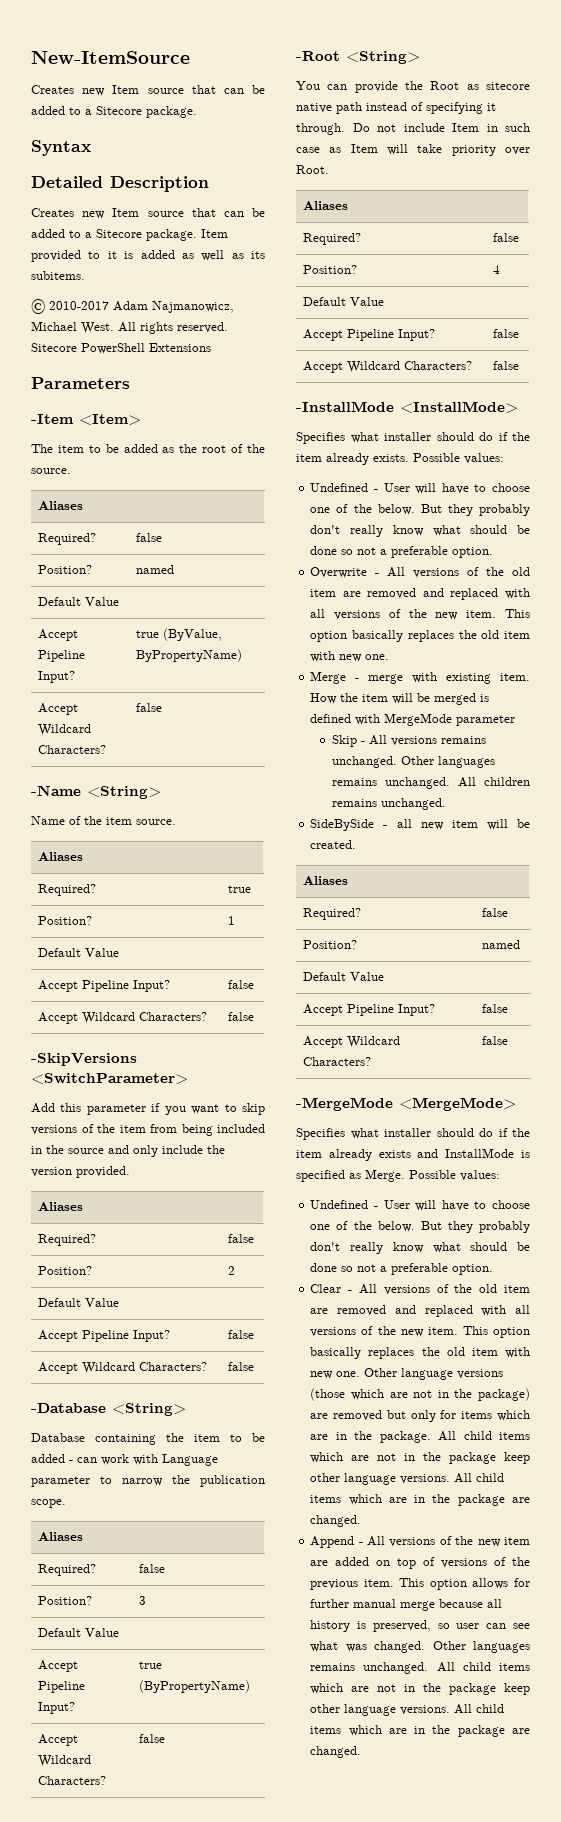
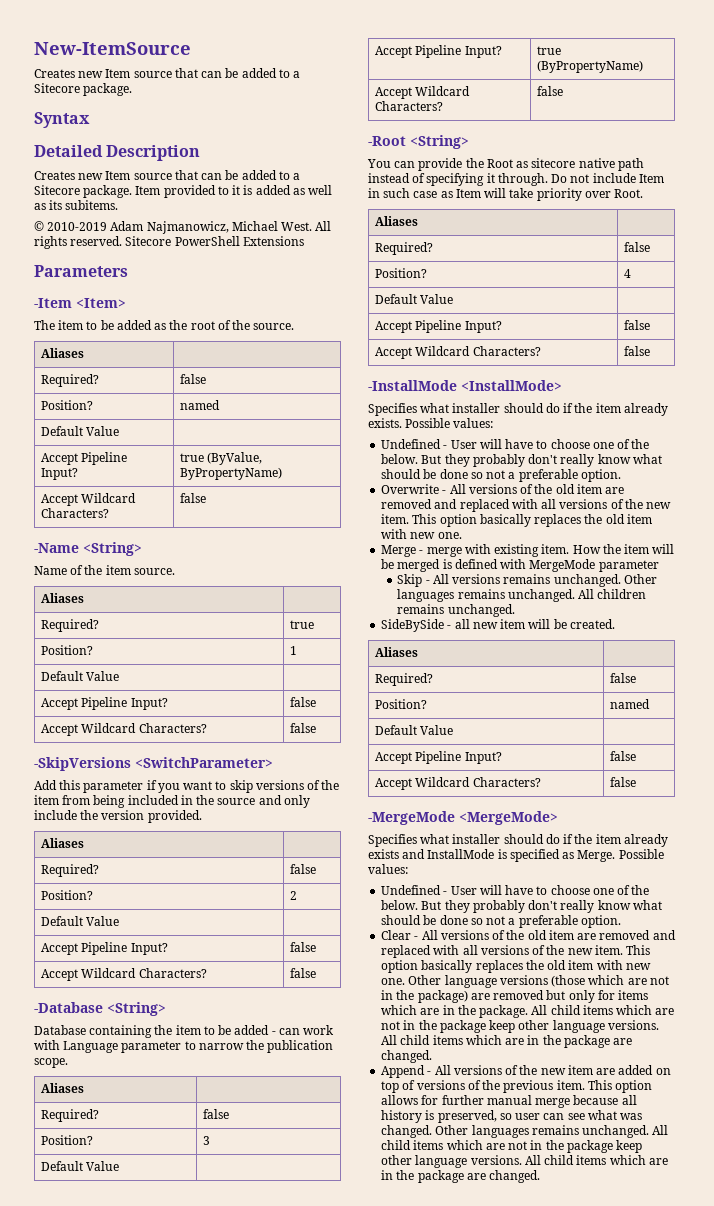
- © 2010-2017 Adam Najmanowicz, Michael West.
+ © 2010-2019 Adam Najmanowicz, Michael West.

